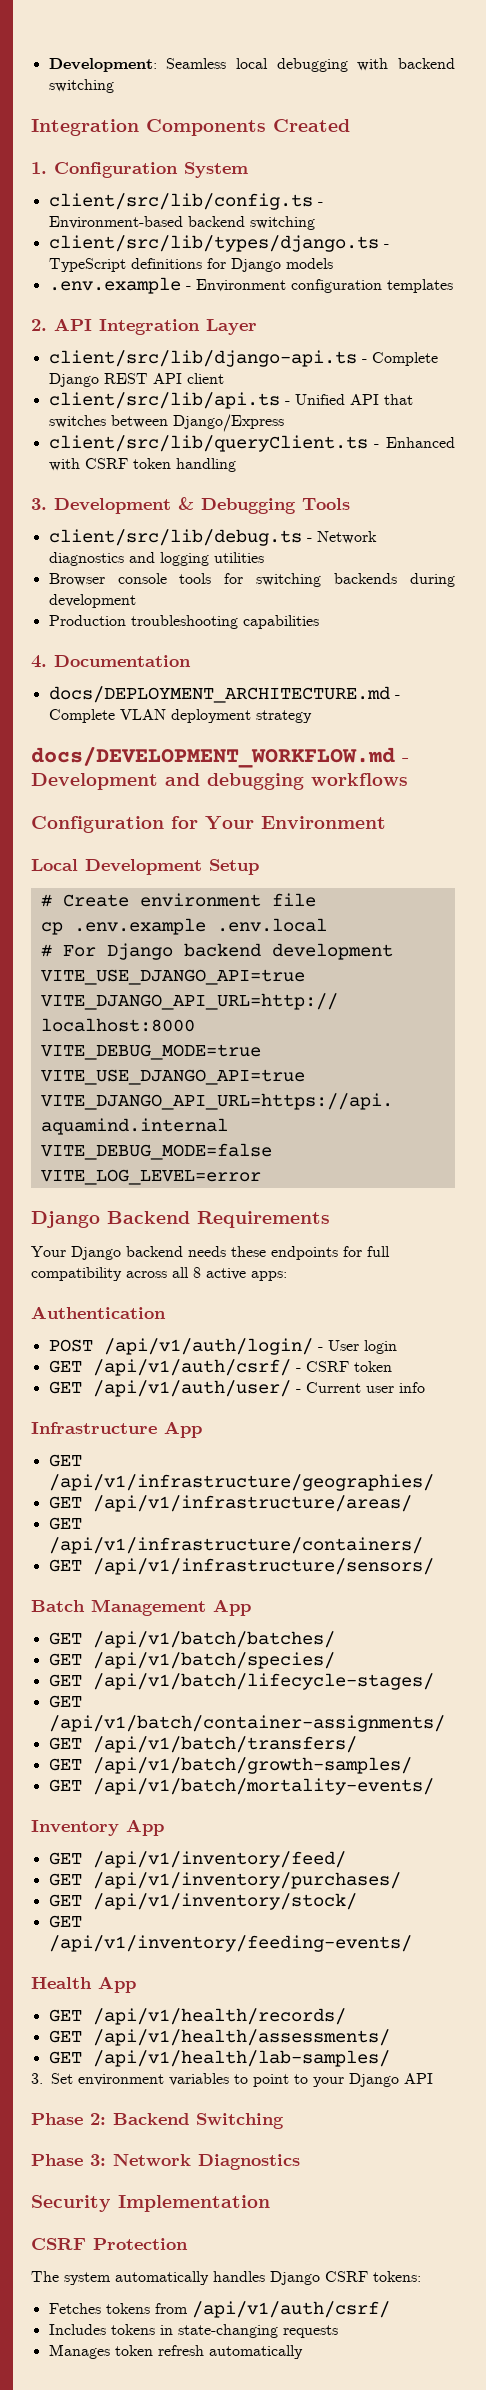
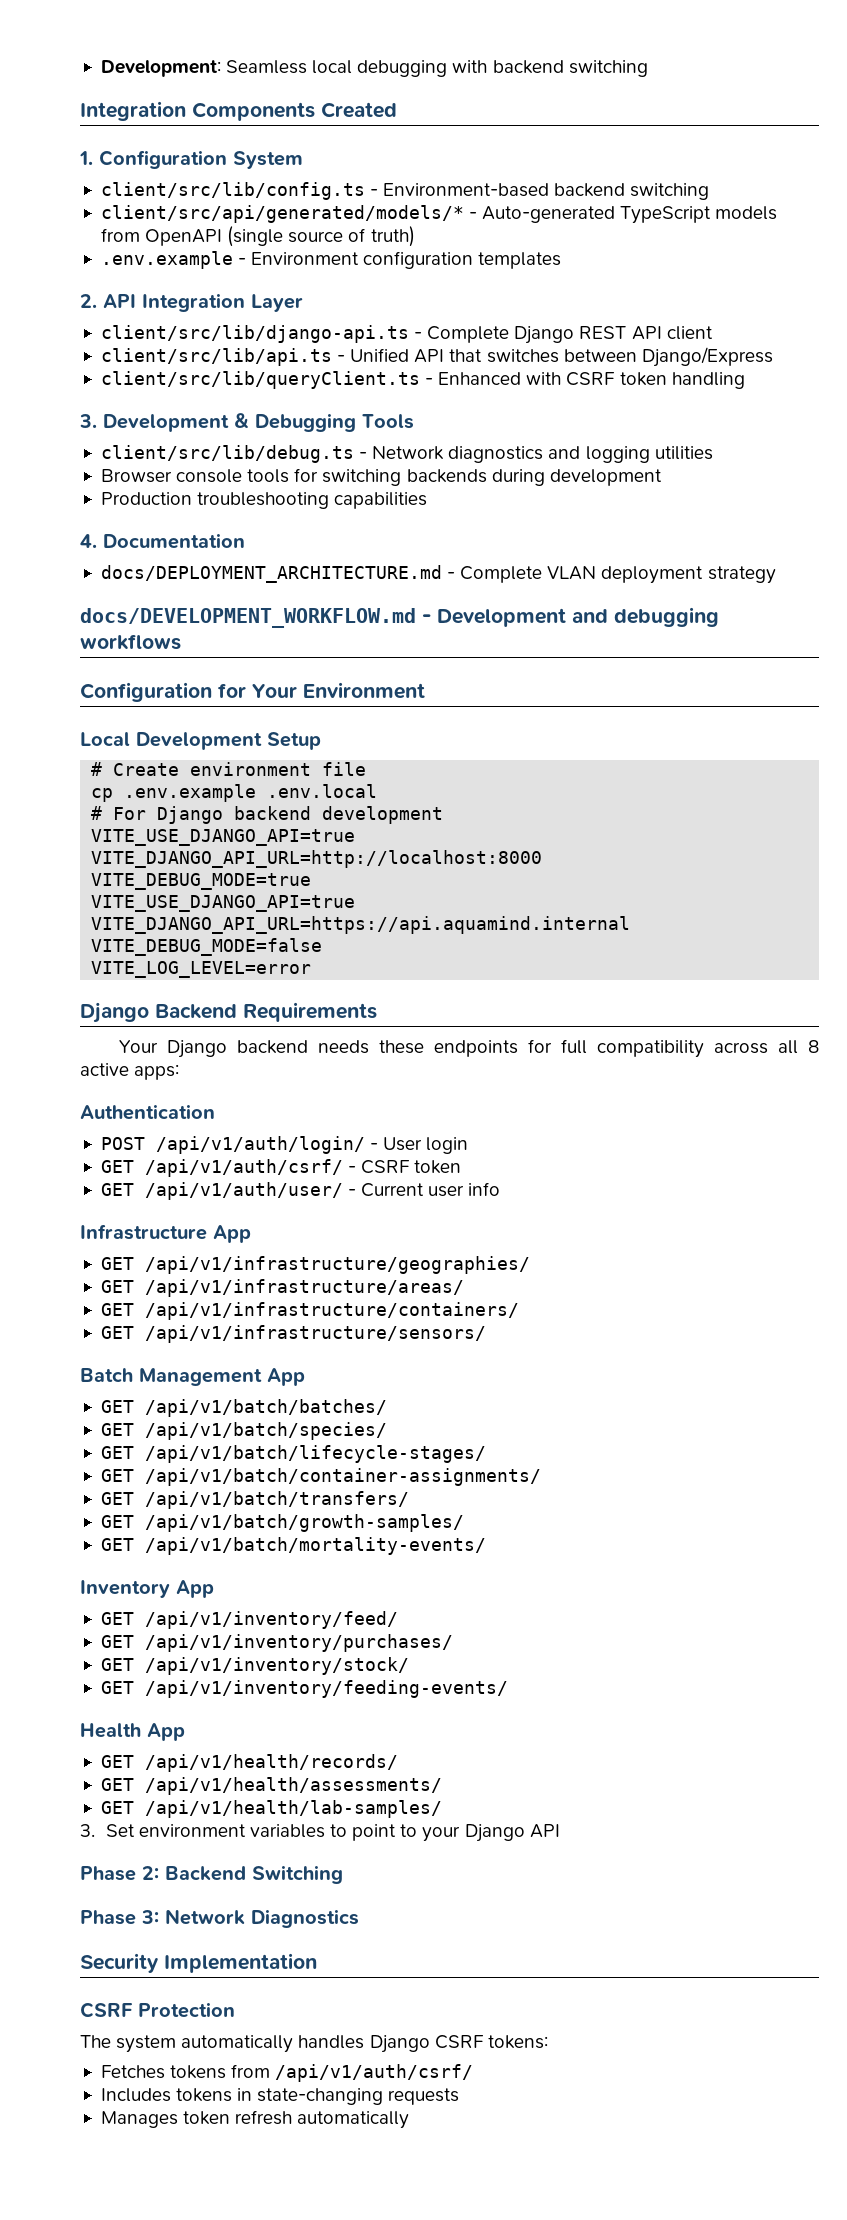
- client/src/lib/types/django.ts - TypeScript definitions for Django models
+ client/src/api/generated/models/* - Auto-generated TypeScript models from OpenAPI (single source of truth)

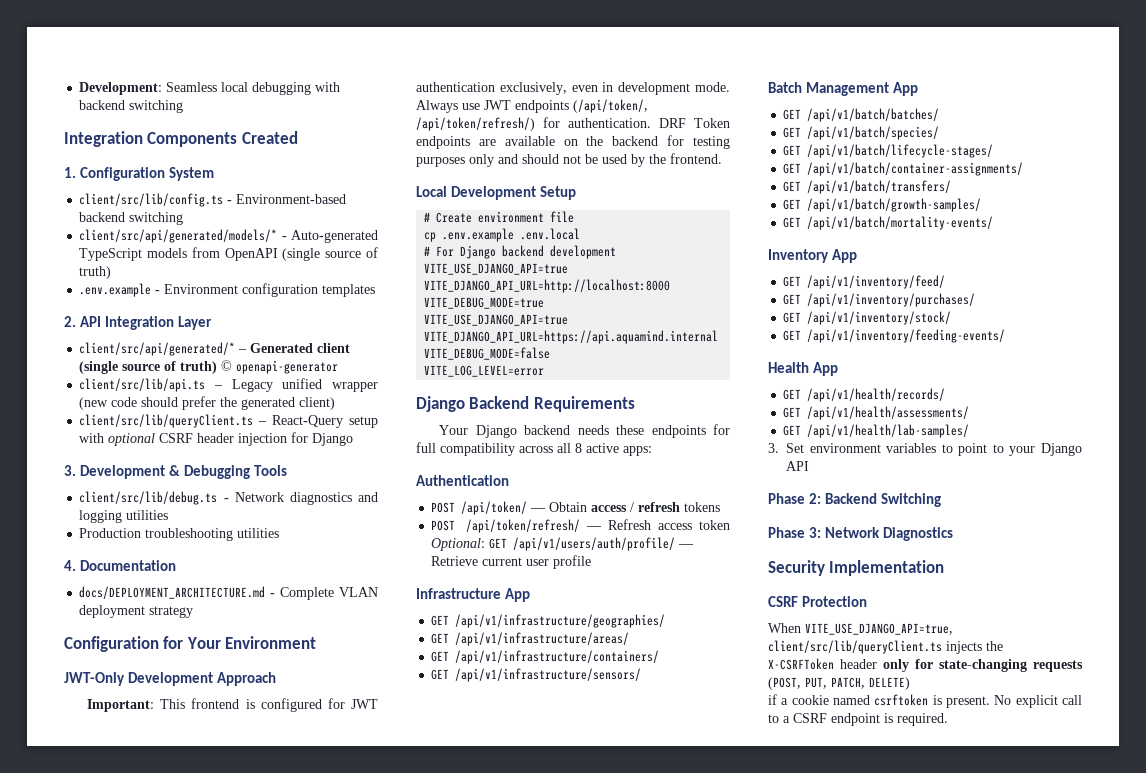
- client/src/lib/django-api.ts - Complete Django REST API client
- client/src/lib/api.ts - Unified API that switches between Django/Express
- client/src/lib/queryClient.ts - Enhanced with CSRF token handling
+ client/src/api/generated/* – Generated client (single source of truth) © openapi-generator
+ client/src/lib/api.ts – Legacy unified wrapper (new code should prefer the generated client)
+ client/src/lib/queryClient.ts – React-Query setup with optional CSRF header injection for Django
- Browser console tools for switching backends during development
- Production troubleshooting capabilities
+ Production troubleshooting utilities
- docs/DEVELOPMENT_WORKFLOW.md - Development and debugging workflows
  Configuration for Your Environment
+ JWT-Only Development Approach
+ Important: This frontend is configured for JWT authentication exclusively, even in development mode. Always use JWT endpoints (/api/token/, /api/token/refresh/) for authentication. DRF Token endpoints are available on the backend for testing purposes only and should not be used by the frontend.
- POST /api/v1/auth/login/ - User login
- GET /api/v1/auth/csrf/ - CSRF token
- GET /api/v1/auth/user/ - Current user info
+ POST /api/token/ — Obtain access / refresh tokens
+ POST /api/token/refresh/ — Refresh access token Optional: GET /api/v1/users/auth/profile/ — Retrieve current user profile
- The system automatically handles Django CSRF tokens:
- Fetches tokens from /api/v1/auth/csrf/
- Includes tokens in state-changing requests
- Manages token refresh automatically
+ When VITE_USE_DJANGO_API=true, client/src/lib/queryClient.ts injects the
+ X-CSRFToken header only for state-changing requests (POST, PUT, PATCH, DELETE)
+ if a cookie named csrftoken is present. No explicit call to a CSRF endpoint is required.

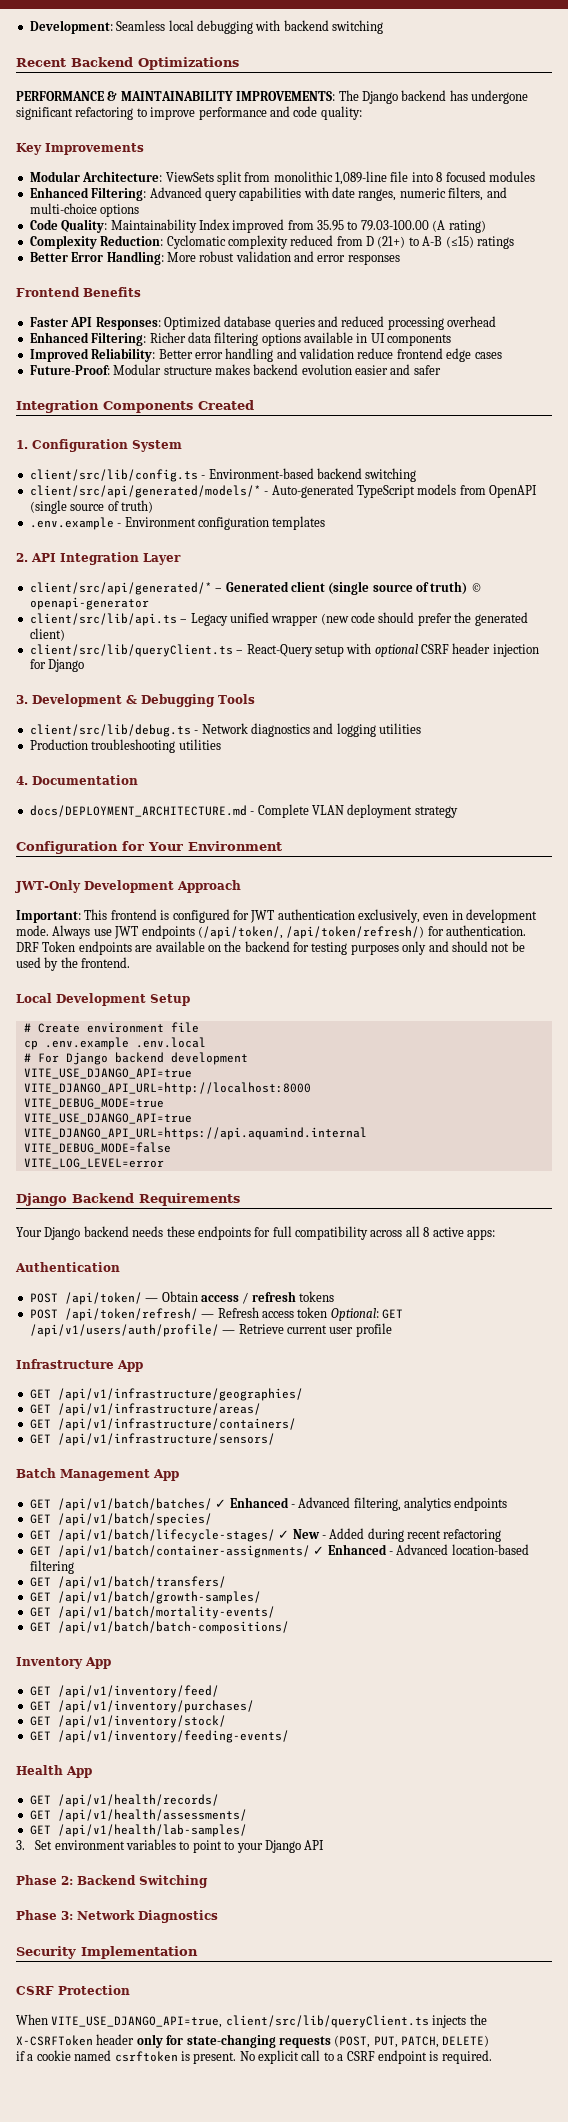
+ Recent Backend Optimizations
+ PERFORMANCE & MAINTAINABILITY IMPROVEMENTS: The Django backend has undergone significant refactoring to improve performance and code quality:
+ Key Improvements
+ Modular Architecture: ViewSets split from monolithic 1,089-line file into 8 focused modules
+ Enhanced Filtering: Advanced query capabilities with date ranges, numeric filters, and multi-choice options
+ Code Quality: Maintainability Index improved from 35.95 to 79.03-100.00 (A rating)
+ Complexity Reduction: Cyclomatic complexity reduced from D (21+) to A-B (≤15) ratings
+ Better Error Handling: More robust validation and error responses
+ Frontend Benefits
+ Faster API Responses: Optimized database queries and reduced processing overhead
+ Enhanced Filtering: Richer data filtering options available in UI components
+ Improved Reliability: Better error handling and validation reduce frontend edge cases
+ Future-Proof: Modular structure makes backend evolution easier and safer
- GET /api/v1/batch/batches/
+ GET /api/v1/batch/batches/ ✓ Enhanced - Advanced filtering, analytics endpoints
  GET /api/v1/batch/species/
- GET /api/v1/batch/lifecycle-stages/
- GET /api/v1/batch/container-assignments/
+ GET /api/v1/batch/lifecycle-stages/ ✓ New - Added during recent refactoring
+ GET /api/v1/batch/container-assignments/ ✓ Enhanced - Advanced location-based filtering
+ GET /api/v1/batch/batch-compositions/

